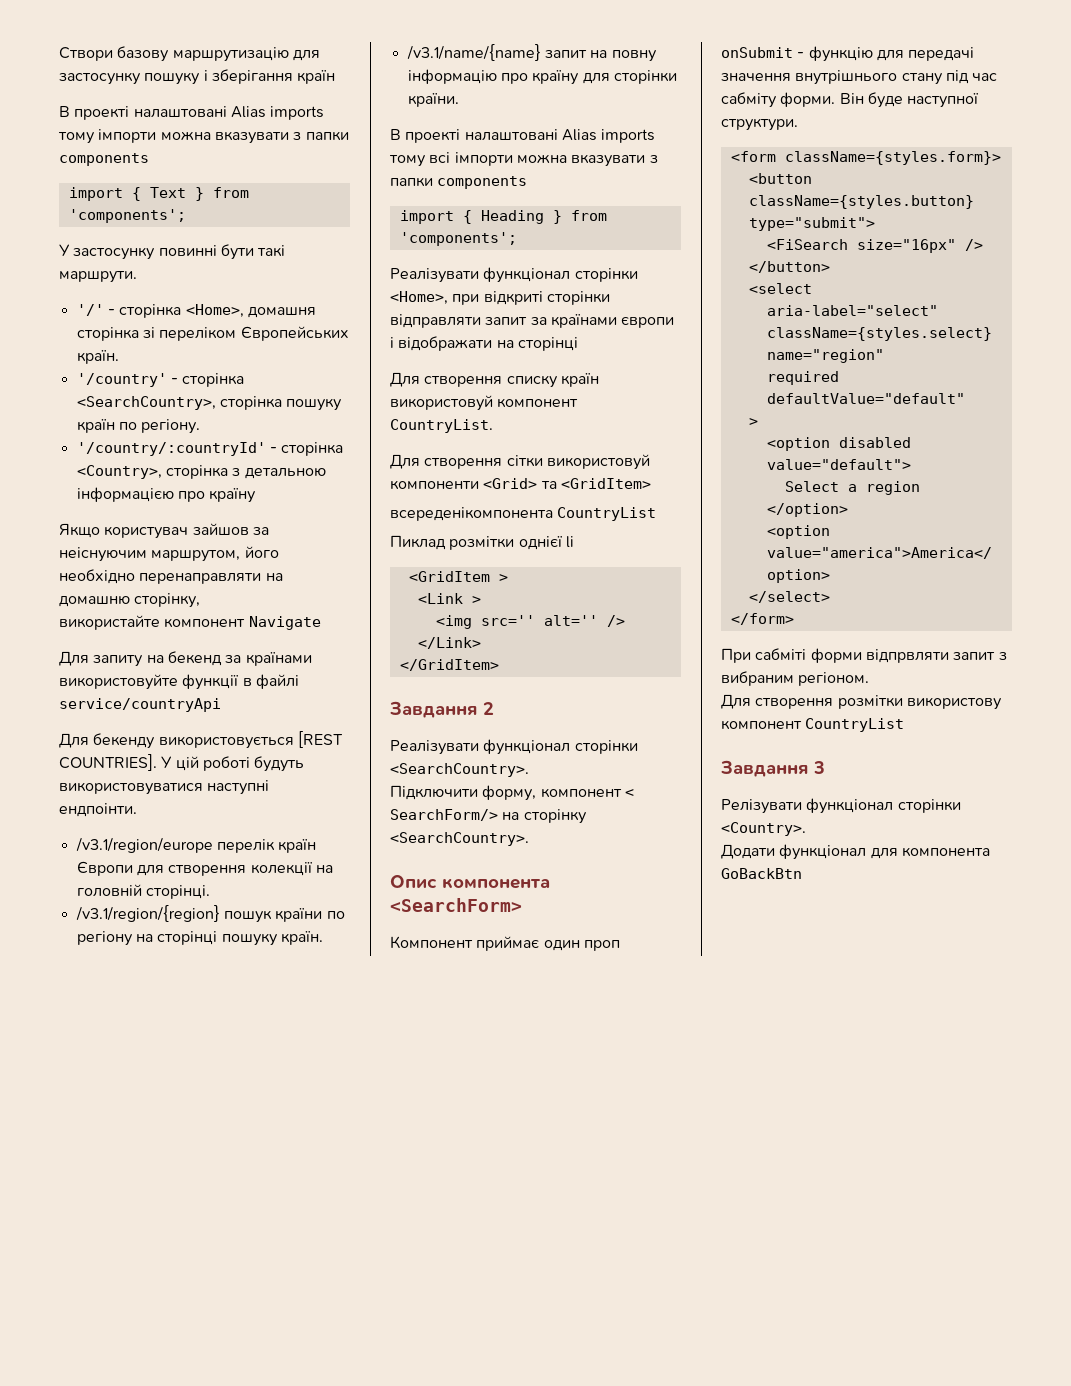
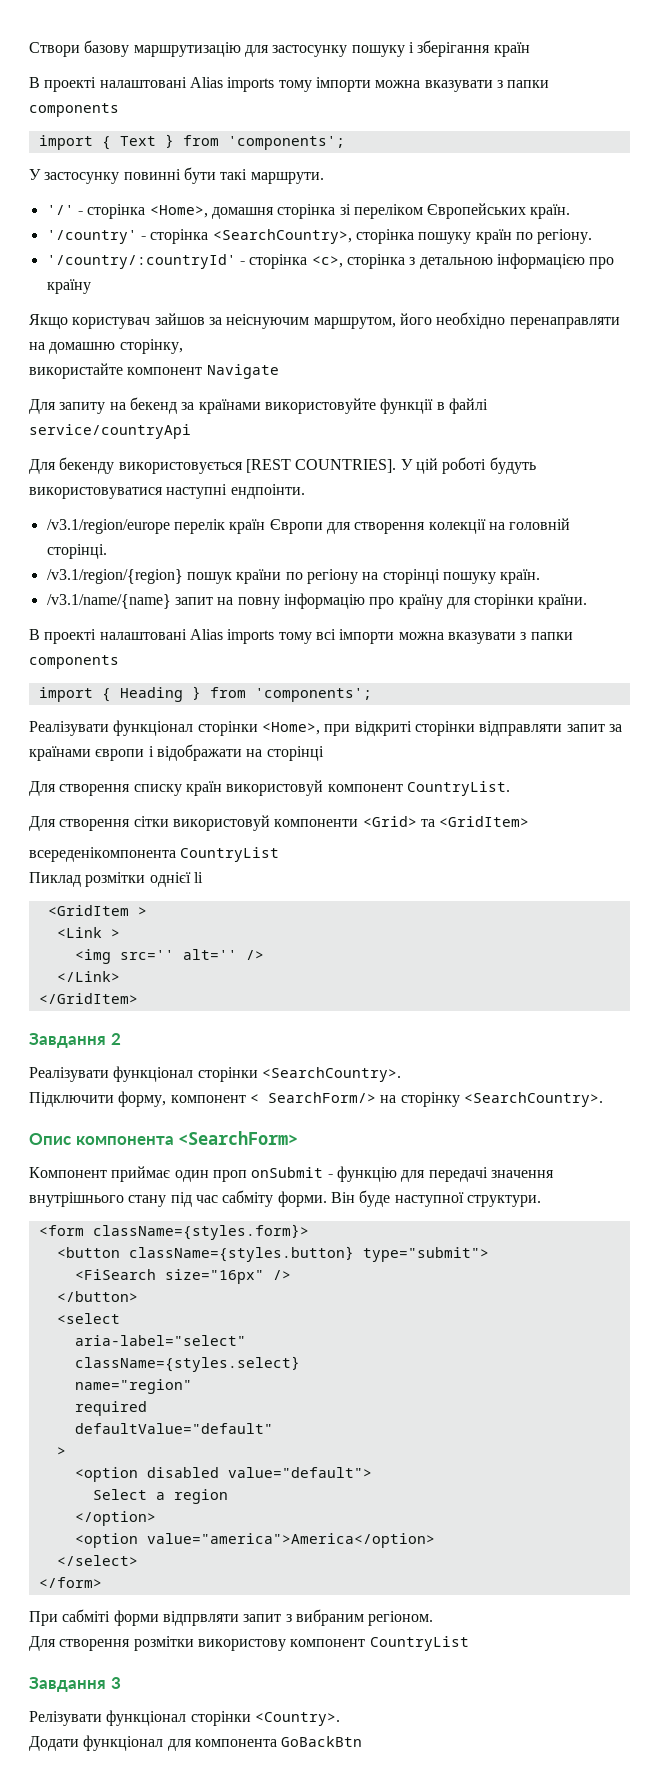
- '/country/:countryId' - сторінка <Country>, сторінка з детальною інформацією про країну
+ '/country/:countryId' - сторінка <c>, сторінка з детальною інформацією про країну

